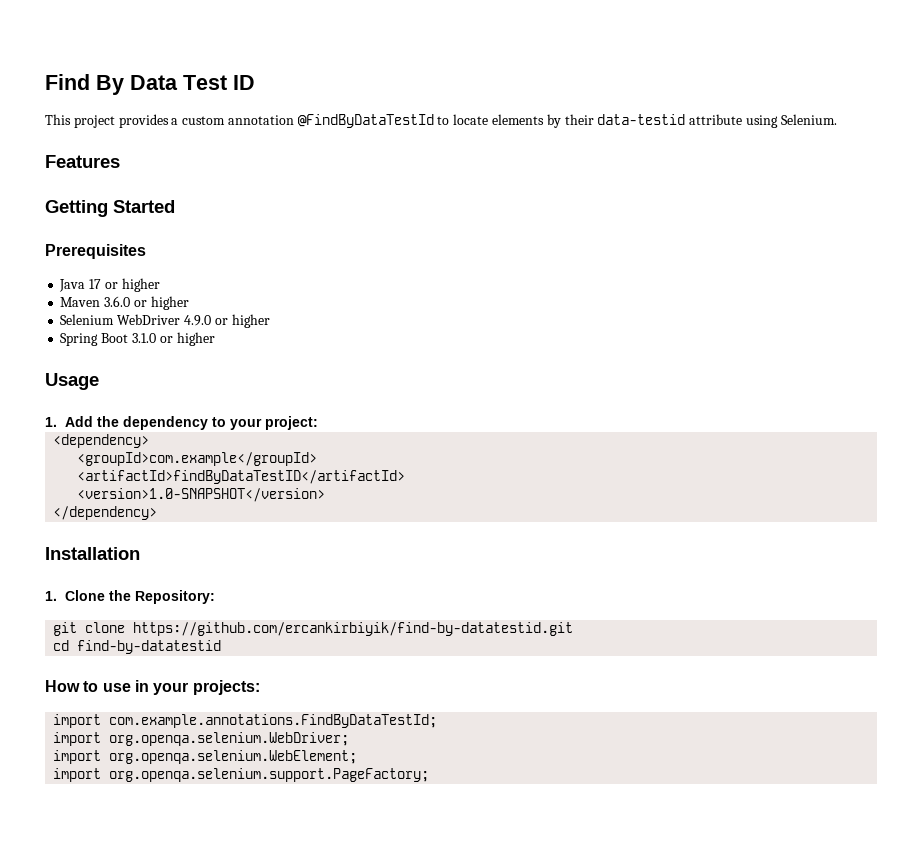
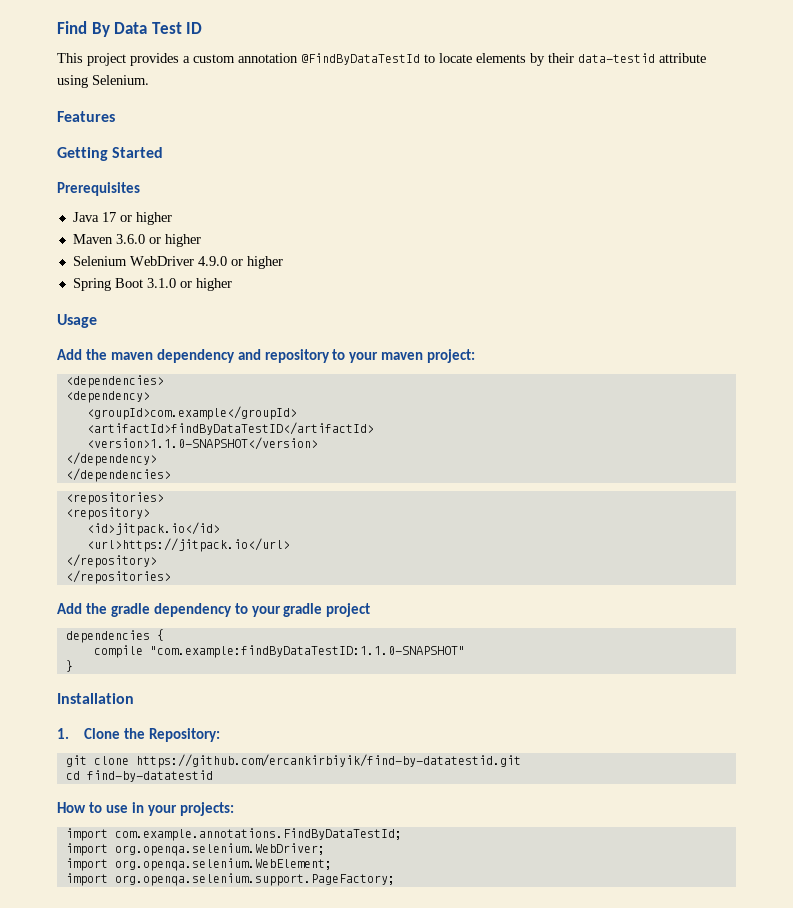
- 1. Add the dependency to your project:
+ Add the maven dependency and repository to your maven project:
+ <dependencies>
- <version>1.0-SNAPSHOT</version>
+ <version>1.1.0-SNAPSHOT</version>
+ </dependencies>
+ <repositories>
+ <repository>
+ <id>jitpack.io</id>
+ <url>https://jitpack.io</url>
+ </repository>
+ </repositories>
+ Add the gradle dependency to your gradle project
+ dependencies {
+ compile "com.example:findByDataTestID:1.1.0-SNAPSHOT"
+ }

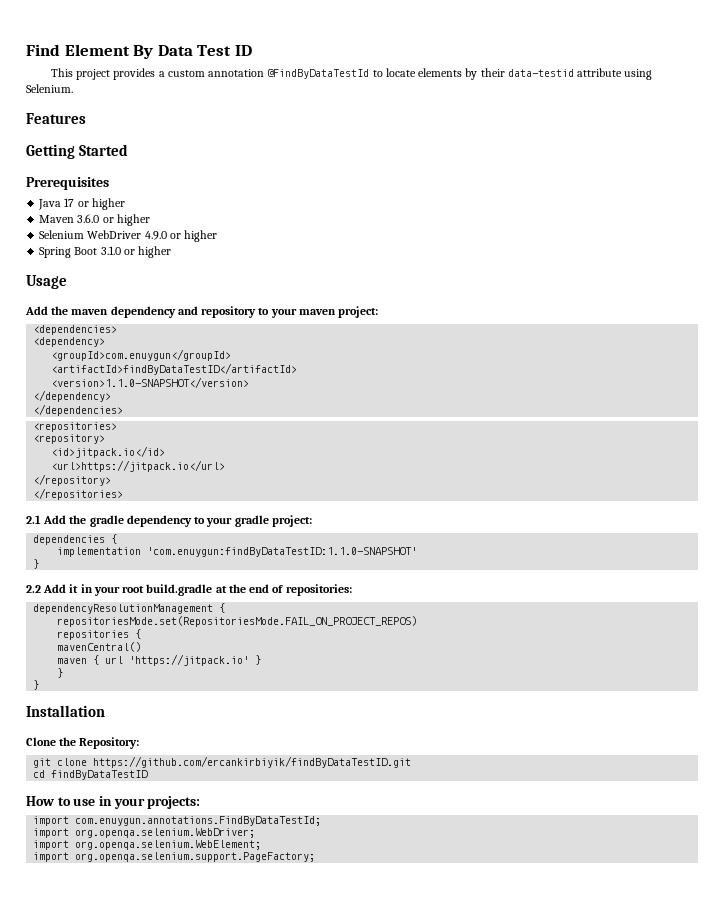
- Find By Data Test ID
+ Find Element By Data Test ID
- <groupId>com.example</groupId>
+ <groupId>com.enuygun</groupId>
- Add the gradle dependency to your gradle project
+ 2.1 Add the gradle dependency to your gradle project:
- compile "com.example:findByDataTestID:1.1.0-SNAPSHOT"
+ implementation 'com.enuygun:findByDataTestID:1.1.0-SNAPSHOT'
+ }
+ 2.2 Add it in your root build.gradle at the end of repositories:
+ dependencyResolutionManagement {
+ repositoriesMode.set(RepositoriesMode.FAIL_ON_PROJECT_REPOS)
+ repositories {
+ mavenCentral()
+ maven { url 'https://jitpack.io' }
+ }
- 1. Clone the Repository:
+ Clone the Repository:
- git clone https://github.com/ercankirbiyik/find-by-datatestid.git
+ git clone https://github.com/ercankirbiyik/findByDataTestID.git
- cd find-by-datatestid
+ cd findByDataTestID
- import com.example.annotations.FindByDataTestId;
+ import com.enuygun.annotations.FindByDataTestId;

